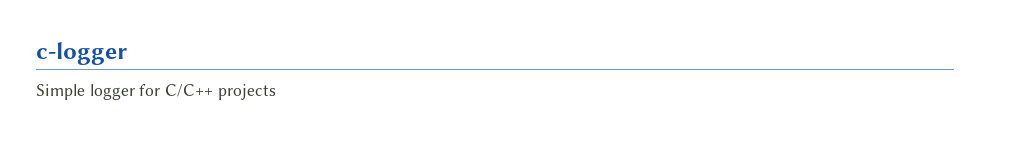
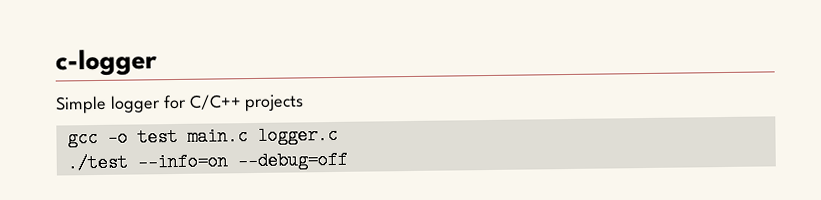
+ gcc -o test main.c logger.c
+ ./test --info=on --debug=off

